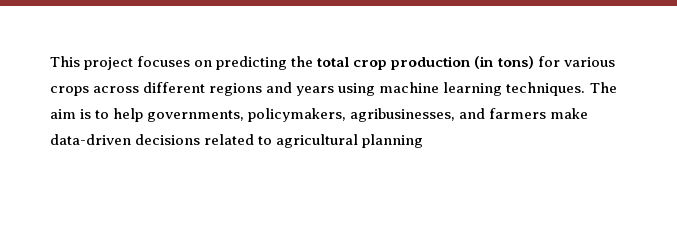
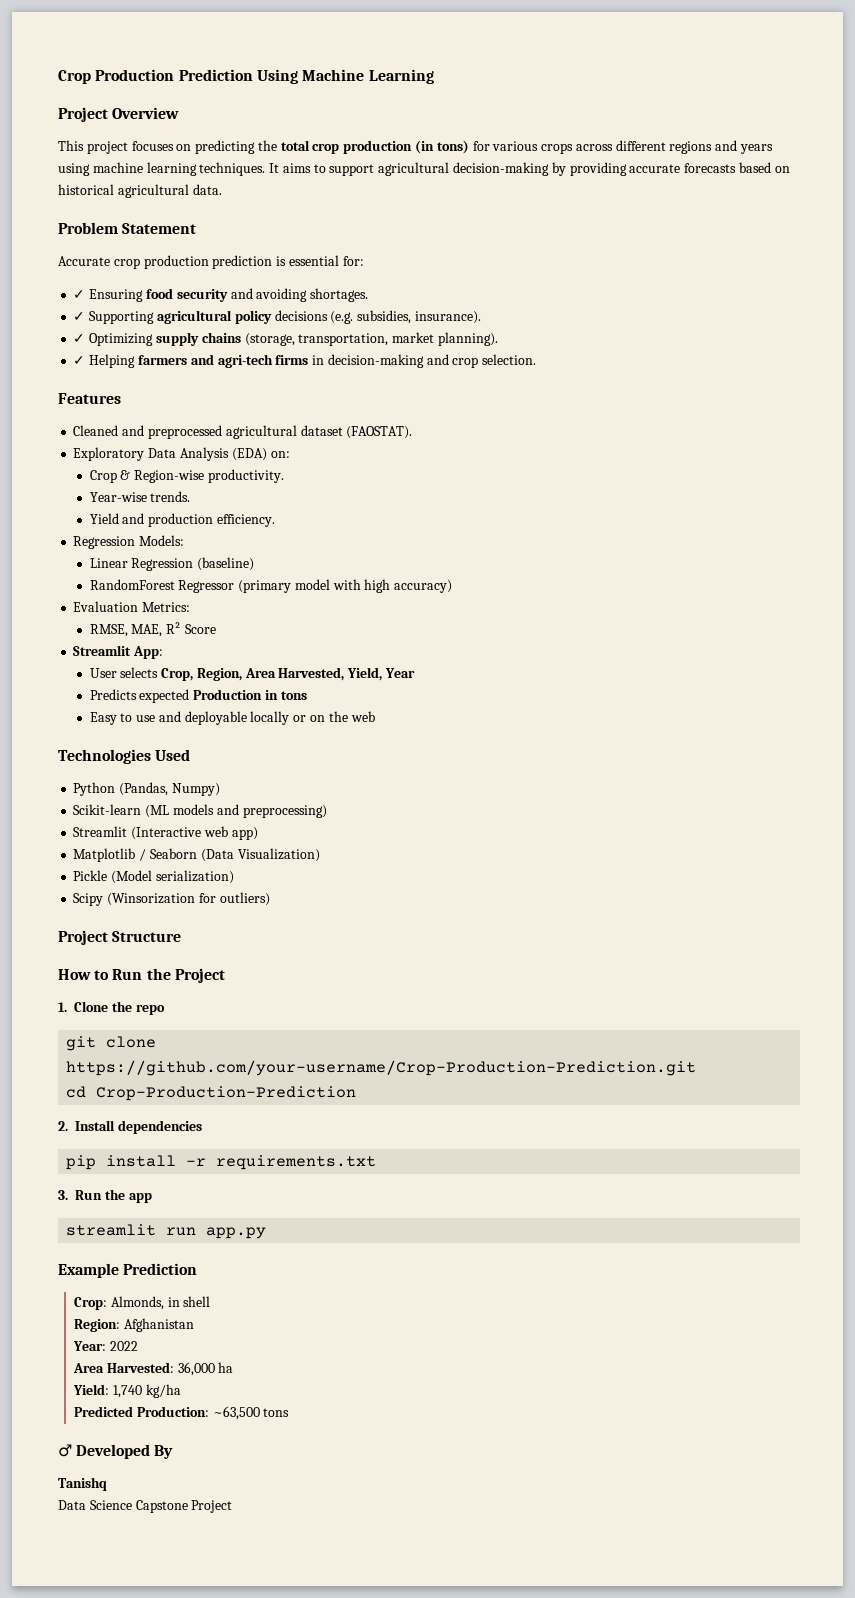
+ Crop Production Prediction Using Machine Learning
+ Project Overview
- The aim is to help governments, policymakers, agribusinesses, and farmers make data-driven decisions related to agricultural planning
+ It aims to support agricultural decision-making by providing accurate forecasts based on historical agricultural data.
+ Problem Statement
+ Accurate crop production prediction is essential for:
+ ✓ Ensuring food security and avoiding shortages.
+ ✓ Supporting agricultural policy decisions (e.g. subsidies, insurance).
+ ✓ Optimizing supply chains (storage, transportation, market planning).
+ ✓ Helping farmers and agri-tech firms in decision-making and crop selection.
+ Features
+ Cleaned and preprocessed agricultural dataset (FAOSTAT).
+ Exploratory Data Analysis (EDA) on:
+ Crop & Region-wise productivity.
+ Year-wise trends.
+ Yield and production efficiency.
+ Regression Models:
+ Linear Regression (baseline)
+ RandomForest Regressor (primary model with high accuracy)
+ Evaluation Metrics:
+ RMSE, MAE, R² Score
+ Streamlit App:
+ User selects Crop, Region, Area Harvested, Yield, Year
+ Predicts expected Production in tons
+ Easy to use and deployable locally or on the web
+ Technologies Used
+ Python (Pandas, Numpy)
+ Scikit-learn (ML models and preprocessing)
+ Streamlit (Interactive web app)
+ Matplotlib / Seaborn (Data Visualization)
+ Pickle (Model serialization)
+ Scipy (Winsorization for outliers)
+ Project Structure
+ How to Run the Project
+ 1. Clone the repo
+ git clone https://github.com/your-username/Crop-Production-Prediction.git
+ cd Crop-Production-Prediction
+ 2. Install dependencies
+ pip install -r requirements.txt
+ 3. Run the app
+ streamlit run app.py
+ Example Prediction
+ Crop: Almonds, in shell
+ Region: Afghanistan
+ Year: 2022
+ Area Harvested: 36,000 ha
+ Yield: 1,740 kg/ha
+ Predicted Production: ~63,500 tons
+ ♂ Developed By
+ Tanishq
+ Data Science Capstone Project

